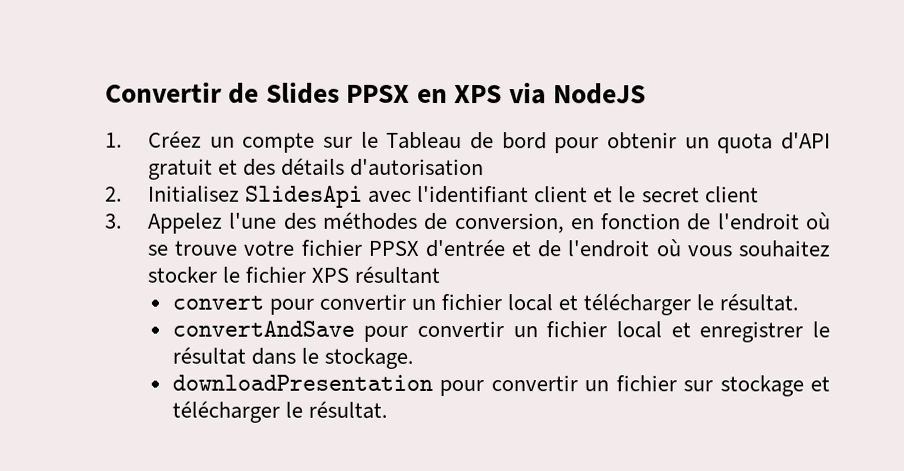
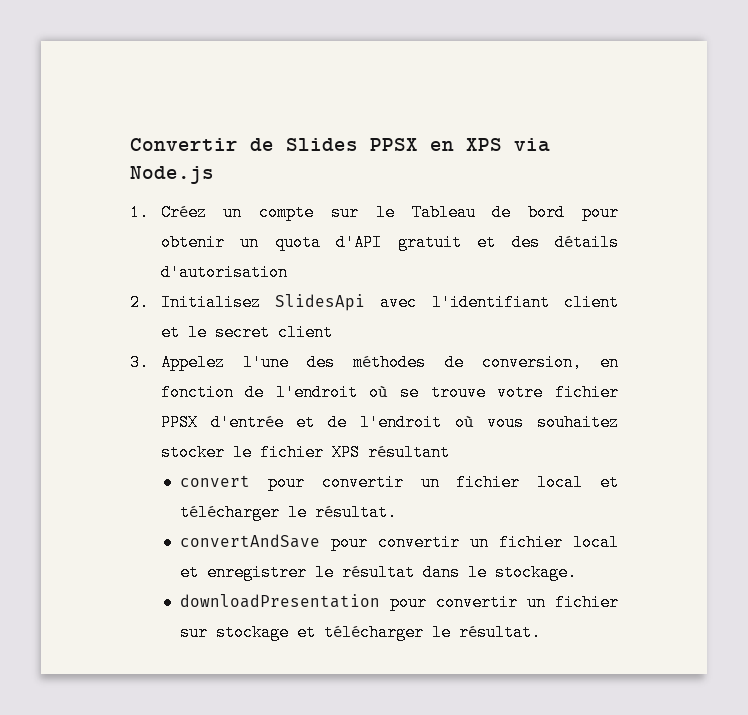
- Convertir de Slides PPSX en XPS via NodeJS
+ Convertir de Slides PPSX en XPS via Node.js

